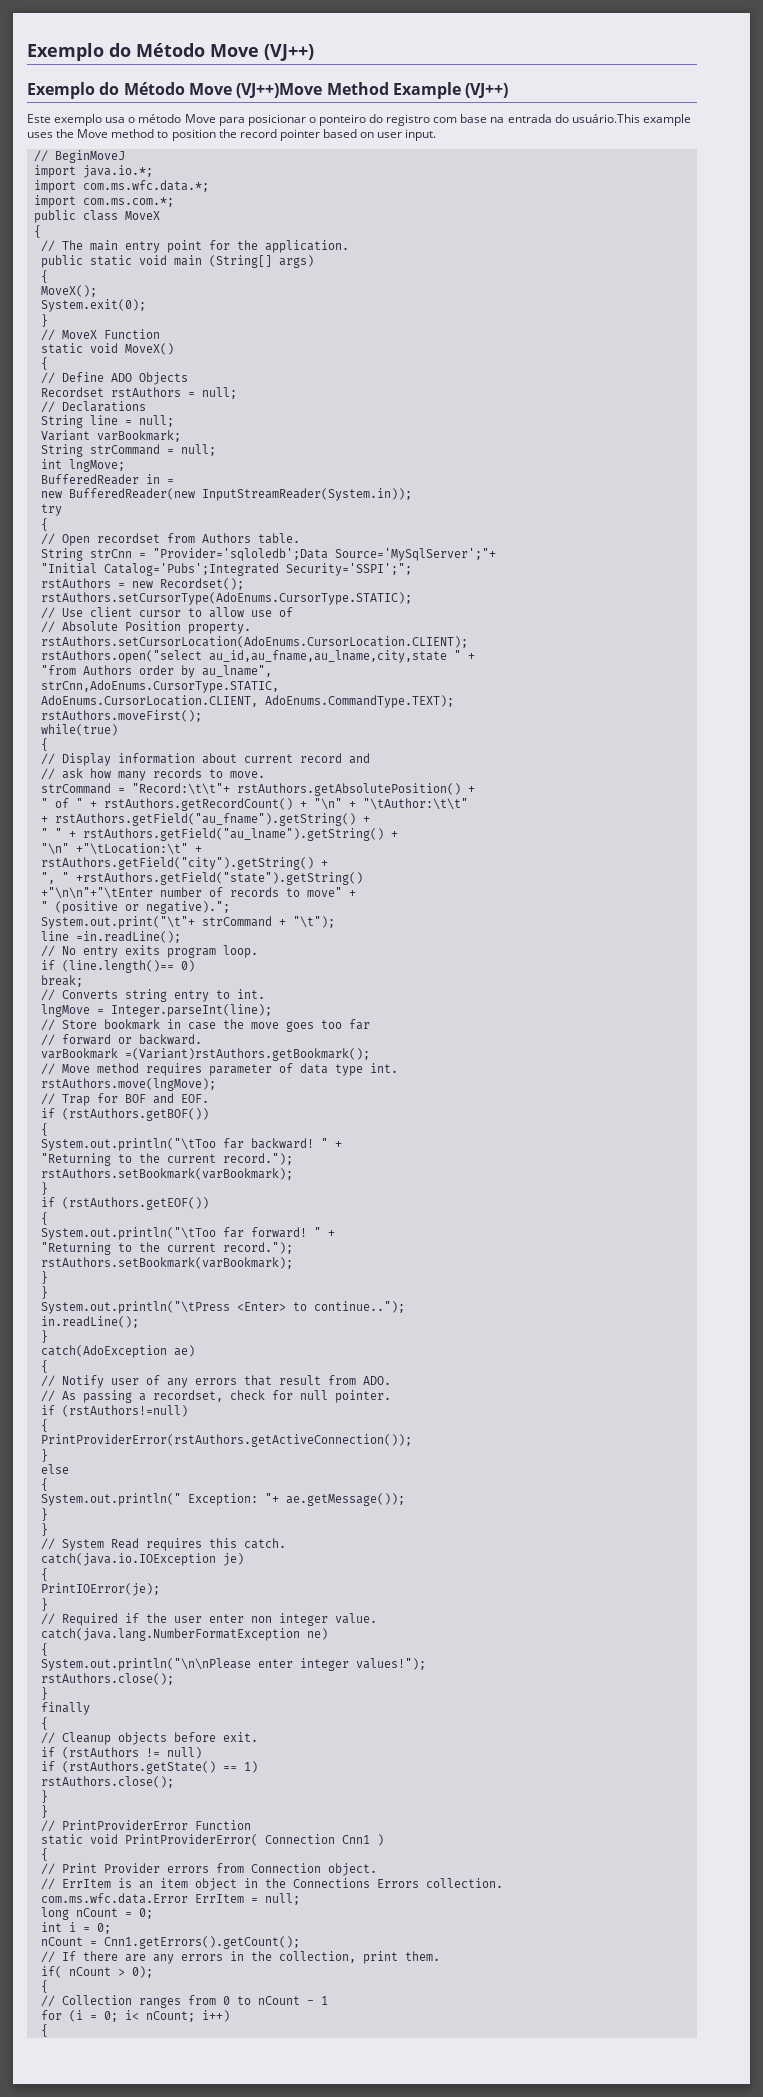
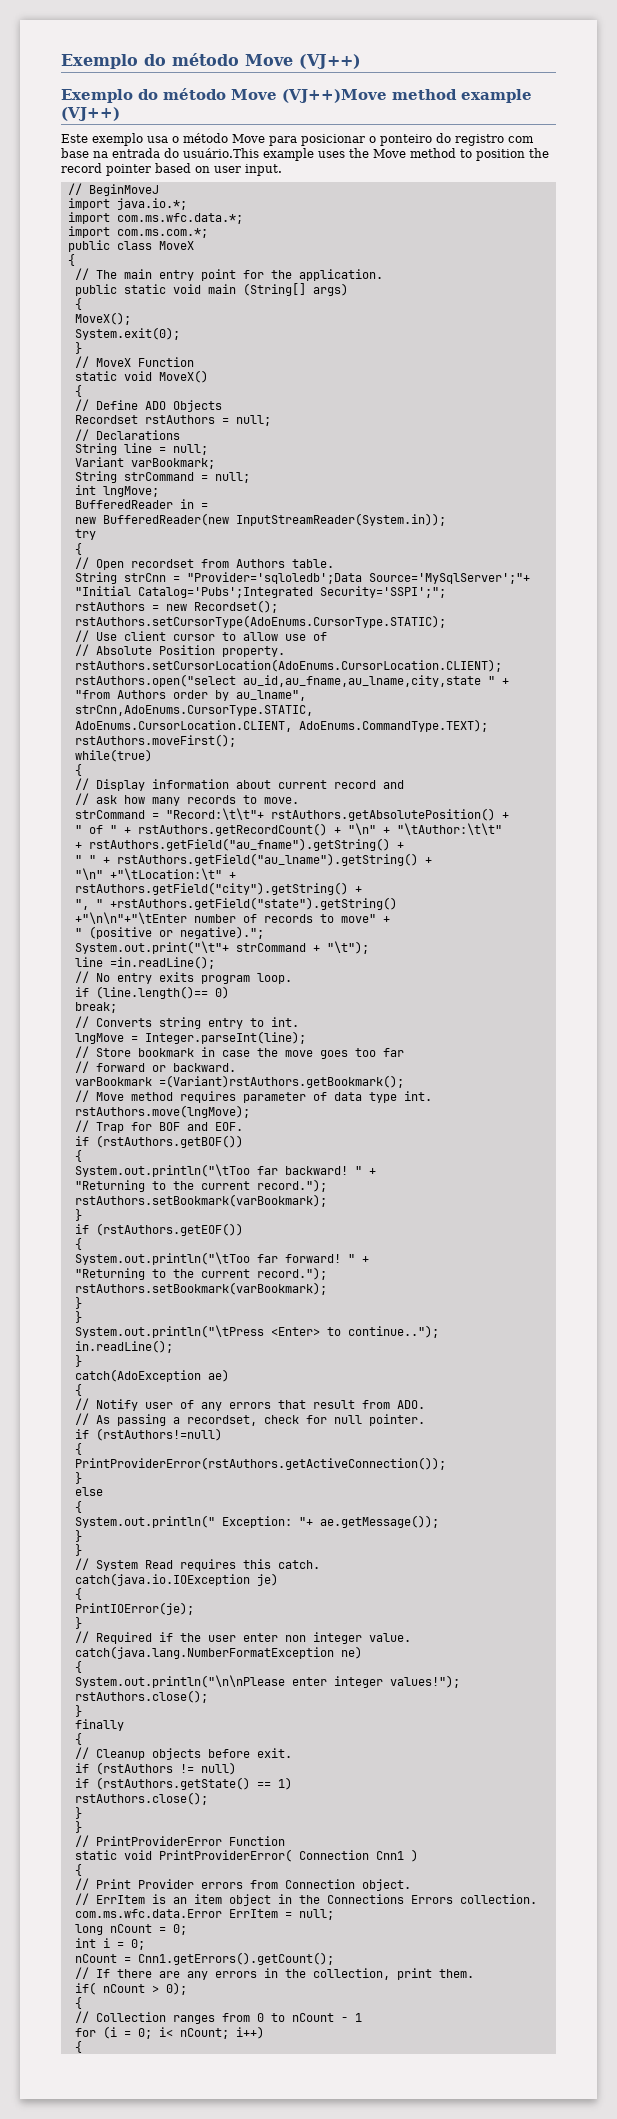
- Exemplo do Método Move (VJ++)
+ Exemplo do método Move (VJ++)
- Exemplo do Método Move (VJ++)Move Method Example (VJ++)
+ Exemplo do método Move (VJ++)Move method example (VJ++)

